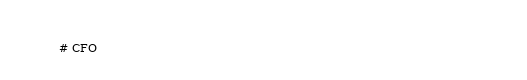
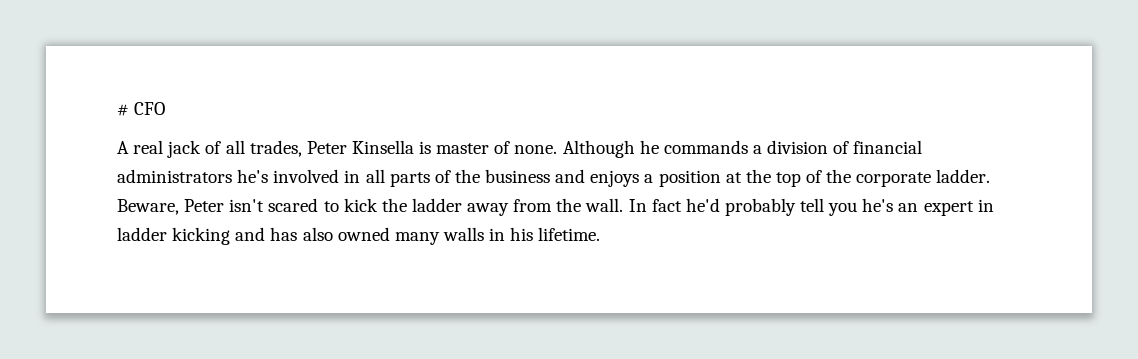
+ A real jack of all trades, Peter Kinsella is master of none. Although he commands a division of financial administrators he's involved in all parts of the business and enjoys a position at the top of the corporate ladder. Beware, Peter isn't scared to kick the ladder away from the wall. In fact he'd probably tell you he's an expert in ladder kicking and has also owned many walls in his lifetime.

